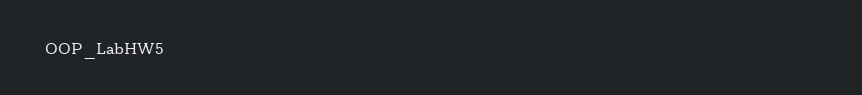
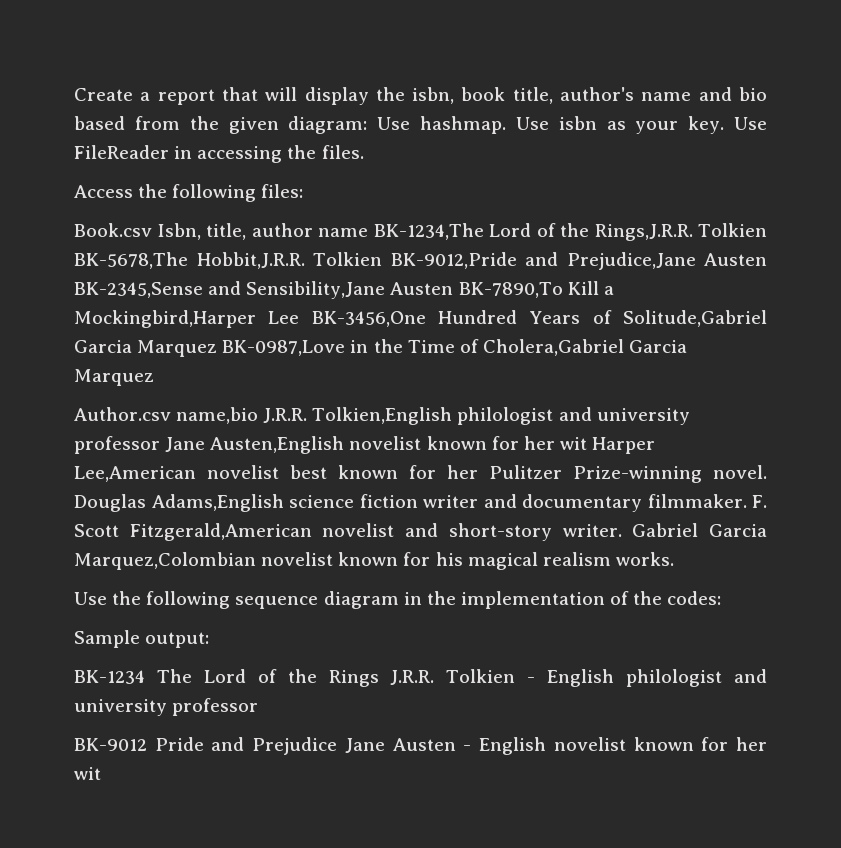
- OOP_LabHW5
+ Create a report that will display the isbn, book title, author's name and bio based from the given diagram: Use hashmap. Use isbn as your key. Use FileReader in accessing the files.
+ Access the following files:
+ Book.csv Isbn, title, author name BK-1234,The Lord of the Rings,J.R.R. Tolkien BK-5678,The Hobbit,J.R.R. Tolkien BK-9012,Pride and Prejudice,Jane Austen BK-2345,Sense and Sensibility,Jane Austen BK-7890,To Kill a Mockingbird,Harper Lee BK-3456,One Hundred Years of Solitude,Gabriel Garcia Marquez BK-0987,Love in the Time of Cholera,Gabriel Garcia Marquez
+ Author.csv name,bio J.R.R. Tolkien,English philologist and university professor Jane Austen,English novelist known for her wit Harper Lee,American novelist best known for her Pulitzer Prize-winning novel. Douglas Adams,English science fiction writer and documentary filmmaker. F. Scott Fitzgerald,American novelist and short-story writer. Gabriel Garcia Marquez,Colombian novelist known for his magical realism works.
+ Use the following sequence diagram in the implementation of the codes:
+ Sample output:
+ BK-1234 The Lord of the Rings J.R.R. Tolkien - English philologist and university professor
+ BK-9012 Pride and Prejudice Jane Austen - English novelist known for her wit

